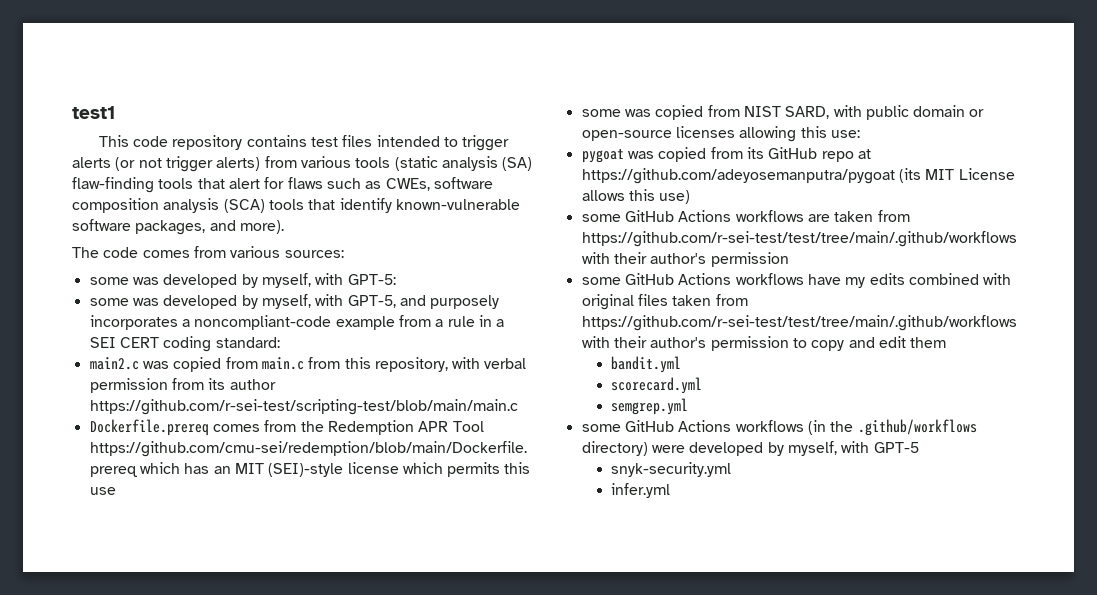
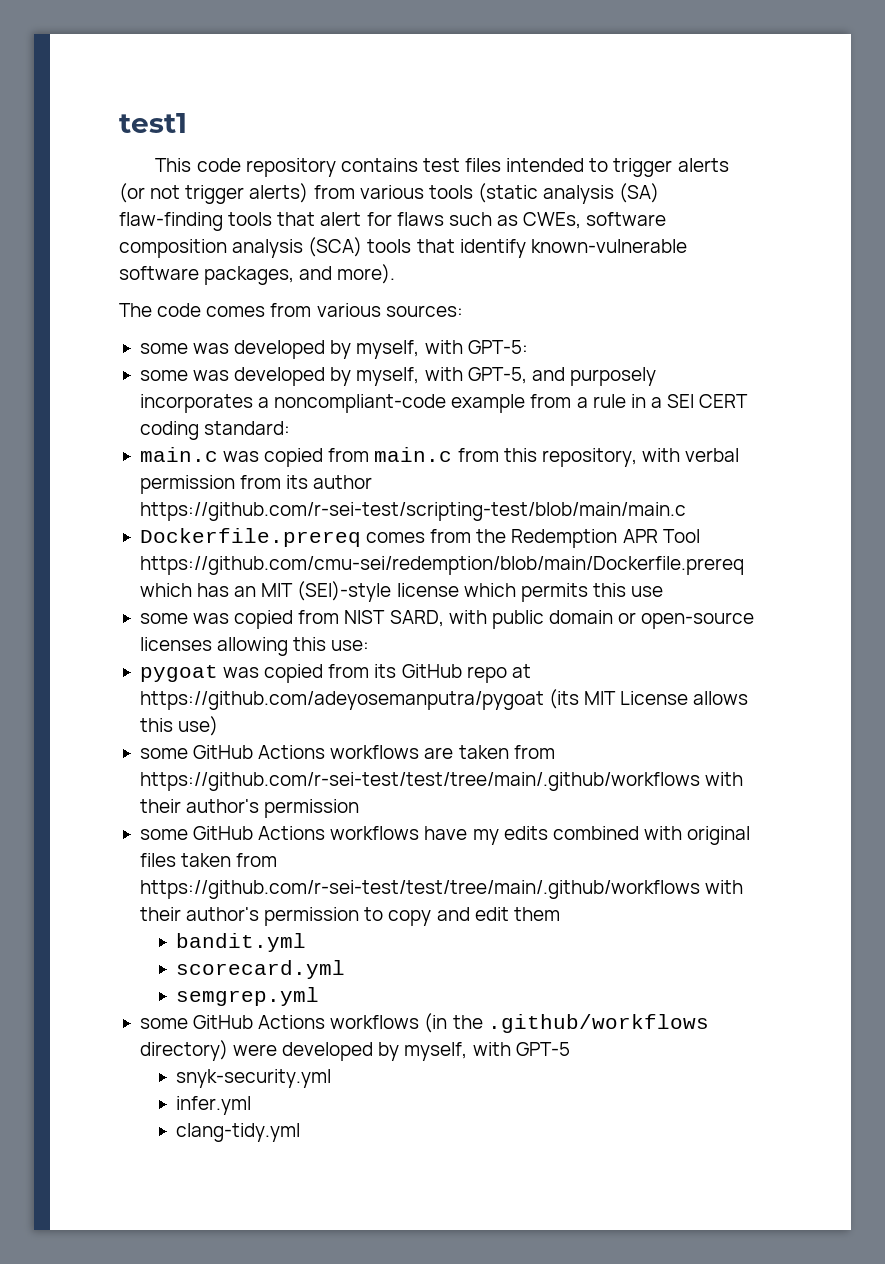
- main2.c was copied from main.c from this repository, with verbal permission from its author https://github.com/r-sei-test/scripting-test/blob/main/main.c
+ main.c was copied from main.c from this repository, with verbal permission from its author https://github.com/r-sei-test/scripting-test/blob/main/main.c
+ clang-tidy.yml

